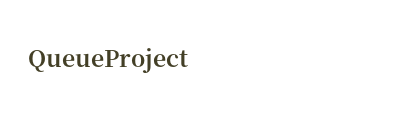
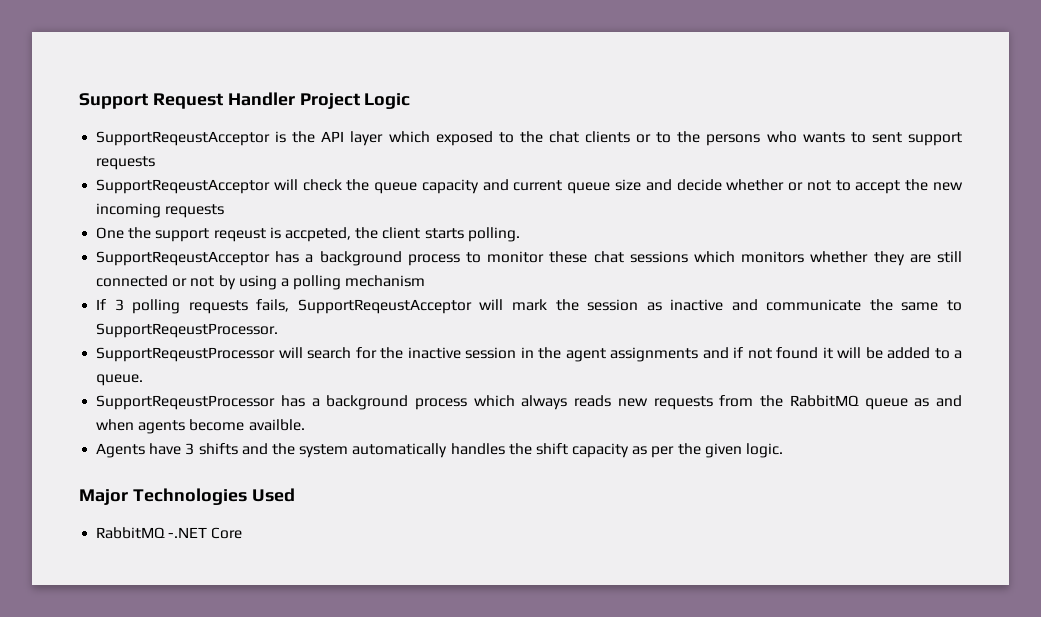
- QueueProject
+ Support Request Handler Project Logic
+ SupportReqeustAcceptor is the API layer which exposed to the chat clients or to the persons who wants to sent support requests
+ SupportReqeustAcceptor will check the queue capacity and current queue size and decide whether or not to accept the new incoming requests
+ One the support reqeust is accpeted, the client starts polling.
+ SupportReqeustAcceptor has a background process to monitor these chat sessions which monitors whether they are still connected or not by using a polling mechanism
+ If 3 polling requests fails, SupportReqeustAcceptor will mark the session as inactive and communicate the same to SupportReqeustProcessor.
+ SupportReqeustProcessor will search for the inactive session in the agent assignments and if not found it will be added to a queue.
+ SupportReqeustProcessor has a background process which always reads new requests from the RabbitMQ queue as and when agents become availble.
+ Agents have 3 shifts and the system automatically handles the shift capacity as per the given logic.
+ Major Technologies Used
+ RabbitMQ -.NET Core

